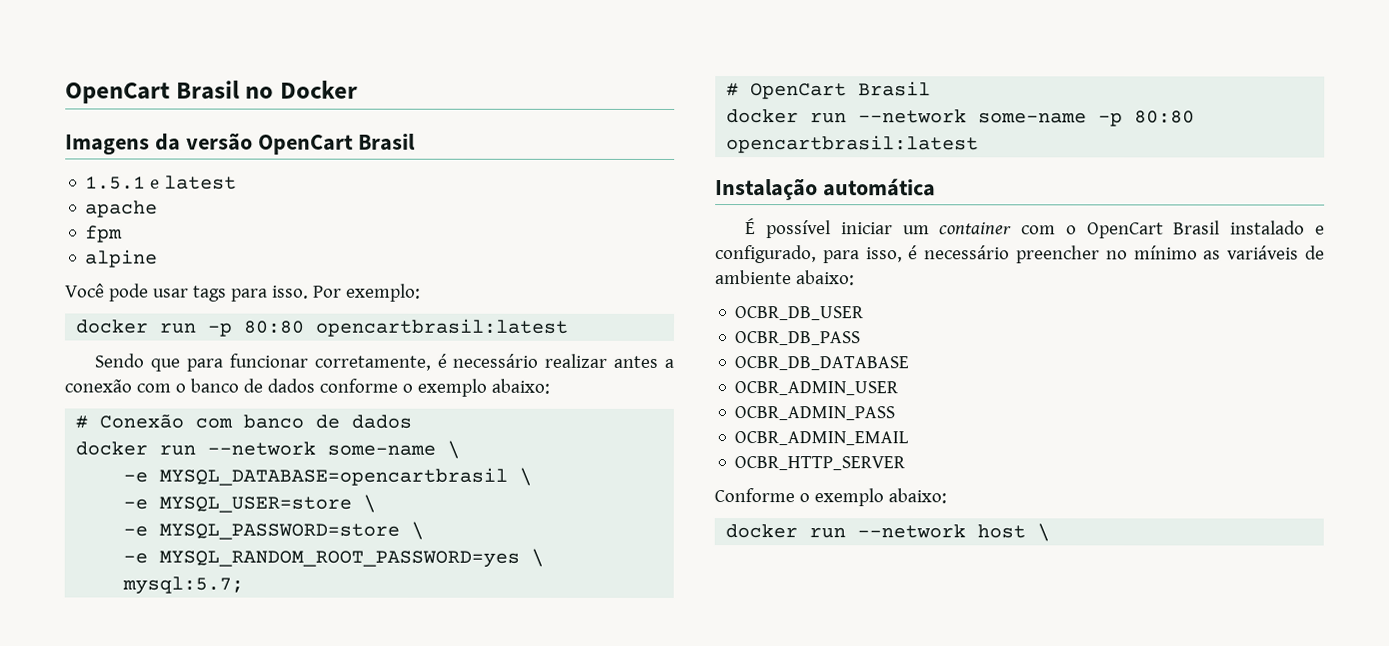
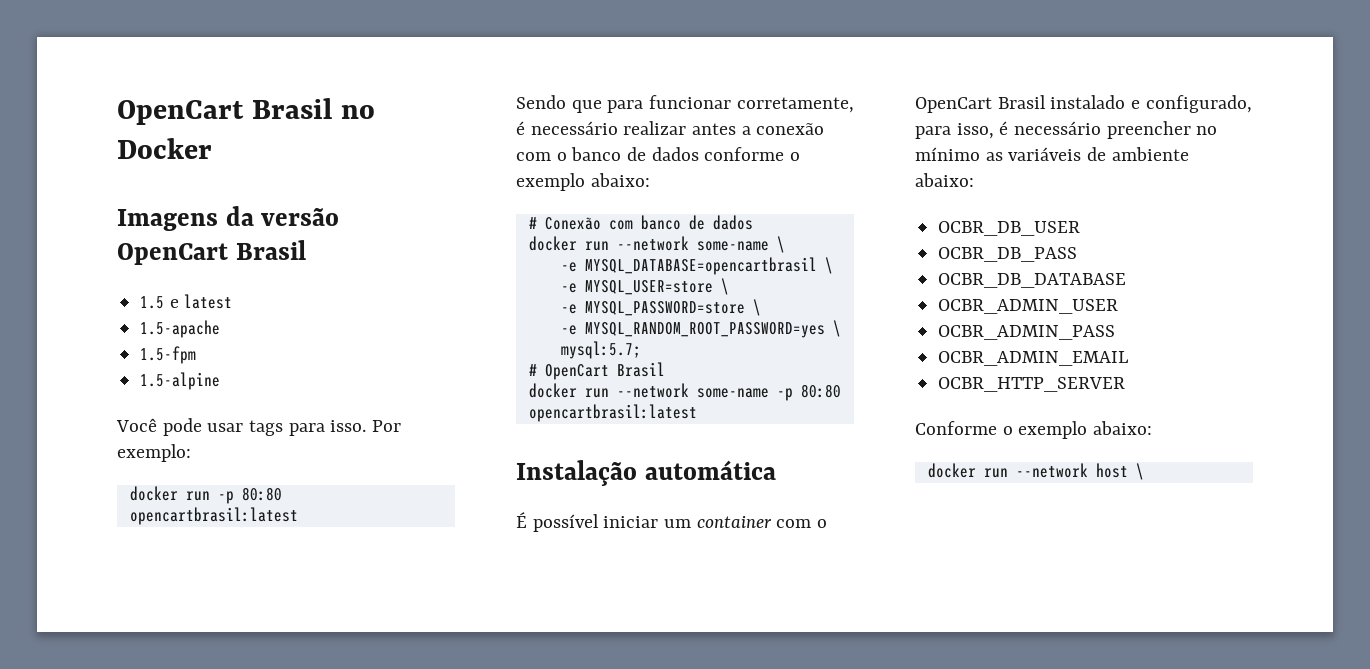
- 1.5.1 e latest
+ 1.5 e latest
- apache
- fpm
- alpine
+ 1.5-apache
+ 1.5-fpm
+ 1.5-alpine

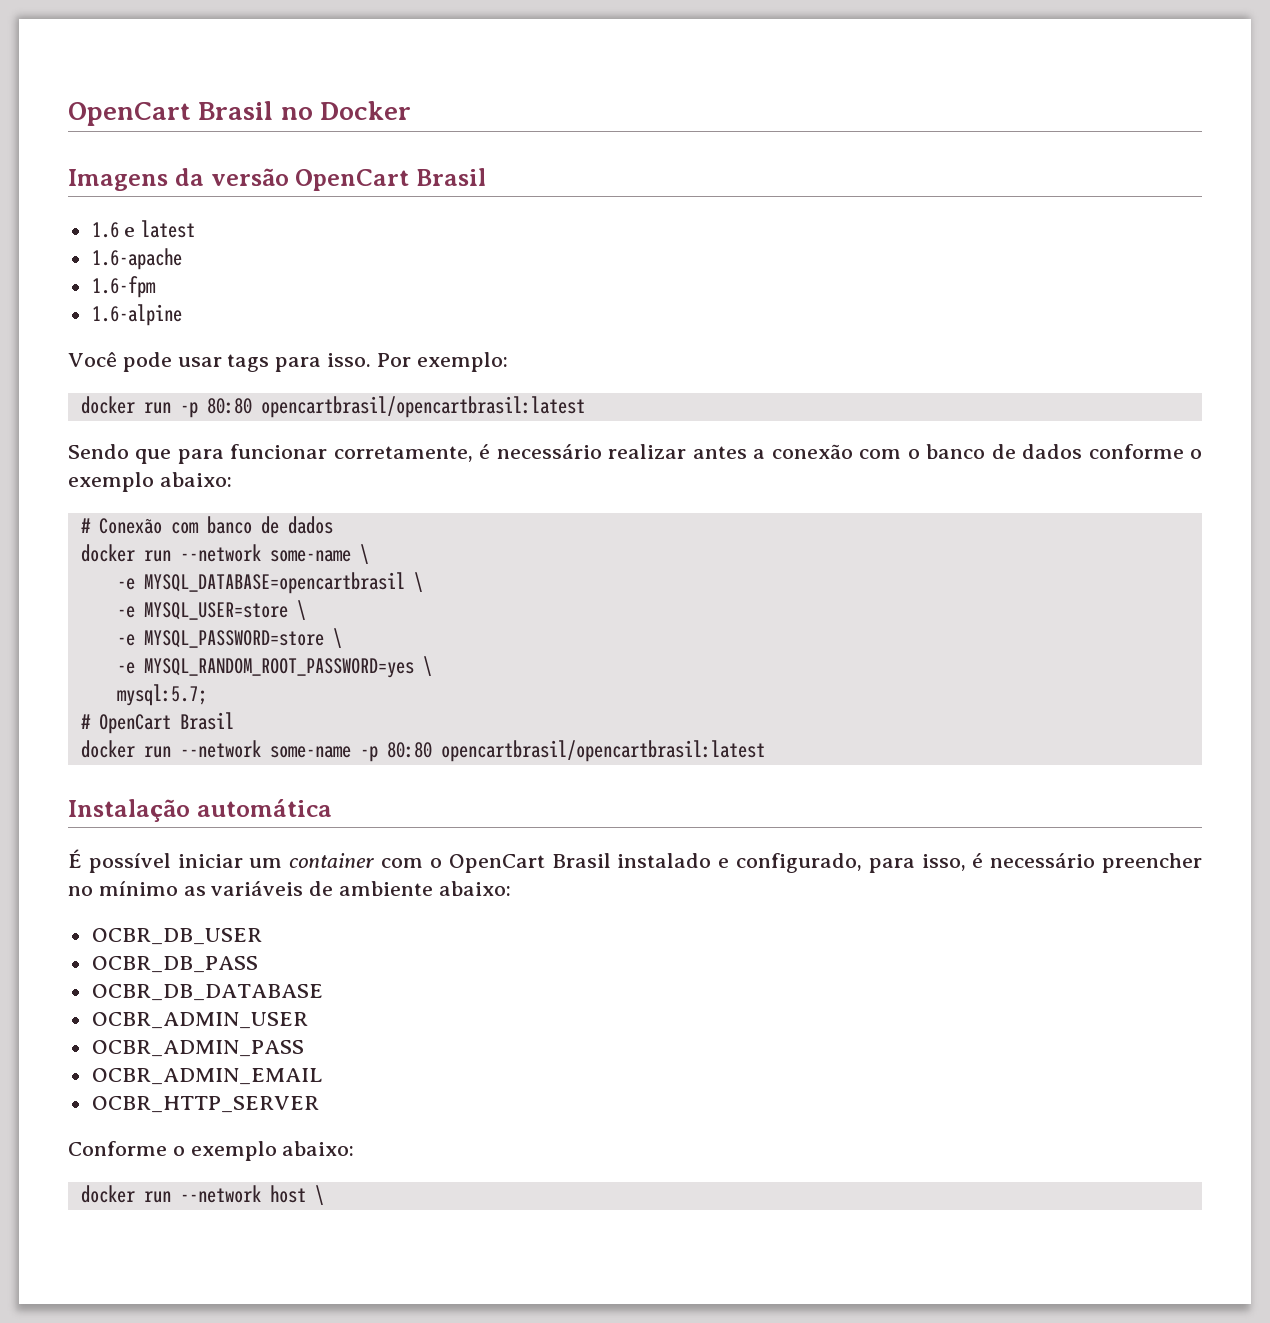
- 1.5 e latest
+ 1.6 e latest
- 1.5-apache
- 1.5-fpm
- 1.5-alpine
+ 1.6-apache
+ 1.6-fpm
+ 1.6-alpine
- docker run -p 80:80 opencartbrasil:latest
+ docker run -p 80:80 opencartbrasil/opencartbrasil:latest
- docker run --network some-name -p 80:80 opencartbrasil:latest
+ docker run --network some-name -p 80:80 opencartbrasil/opencartbrasil:latest

